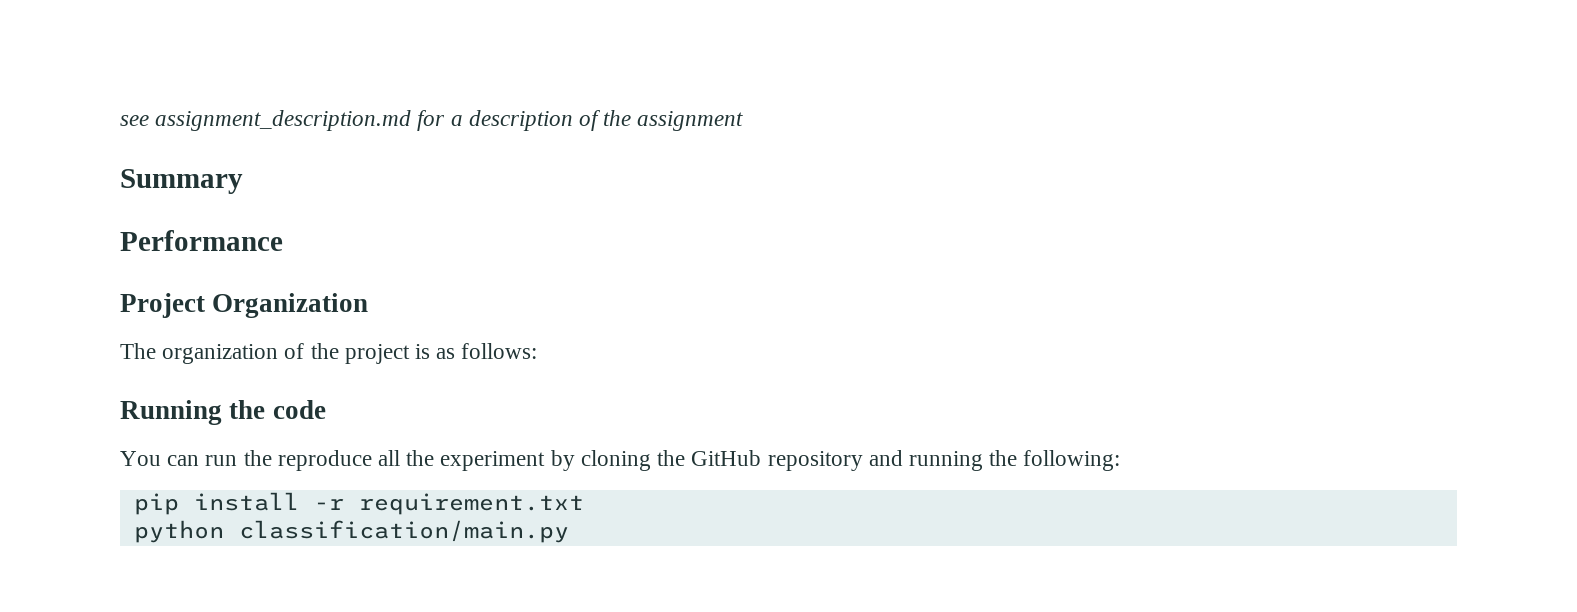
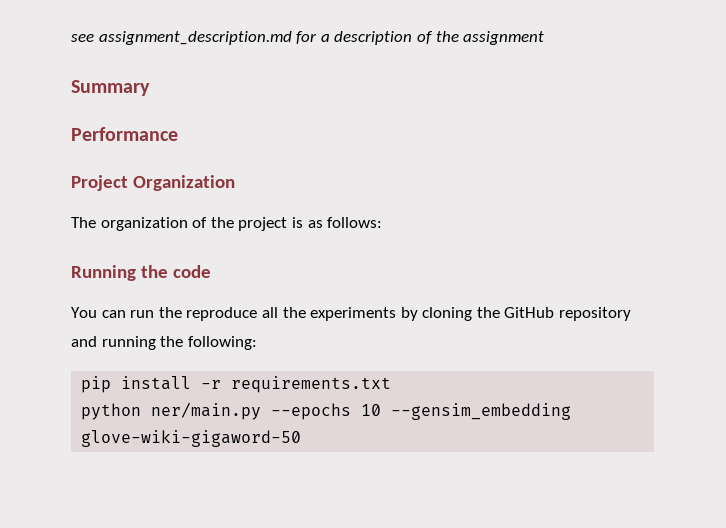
- You can run the reproduce all the experiment by cloning the GitHub repository and running the following:
+ You can run the reproduce all the experiments by cloning the GitHub repository and running the following:
- pip install -r requirement.txt
+ pip install -r requirements.txt
- python classification/main.py
+ python ner/main.py --epochs 10 --gensim_embedding glove-wiki-gigaword-50

